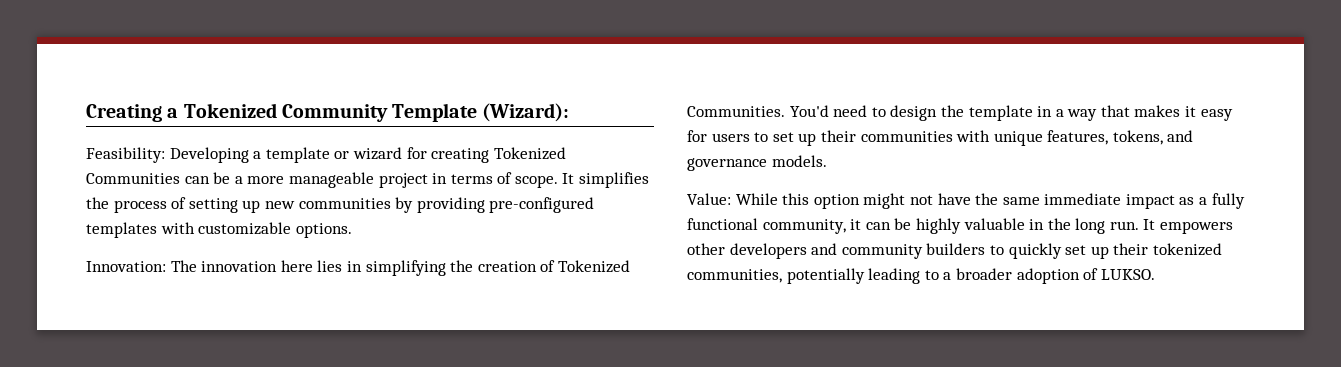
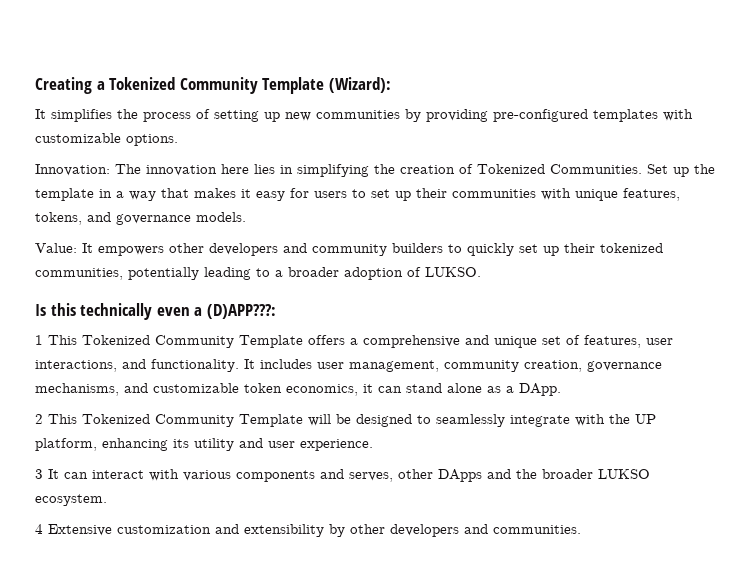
- Feasibility: Developing a template or wizard for creating Tokenized Communities can be a more manageable project in terms of scope.
- You'd need to design the template in a way that makes it easy for users to set up their communities with unique features, tokens, and governance models.
+ Set up the template in a way that makes it easy for users to set up their communities with unique features, tokens, and governance models.
- Value: While this option might not have the same immediate impact as a fully functional community, it can be highly valuable in the long run. It empowers other developers and community builders to quickly set up their tokenized communities, potentially leading to a broader adoption of LUKSO.
+ Value: It empowers other developers and community builders to quickly set up their tokenized communities, potentially leading to a broader adoption of LUKSO.
+ Is this technically even a (D)APP???:
+ 1 This Tokenized Community Template offers a comprehensive and unique set of features, user interactions, and functionality. It includes user management, community creation, governance mechanisms, and customizable token economics, it can stand alone as a DApp.
+ 2 This Tokenized Community Template will be designed to seamlessly integrate with the UP platform, enhancing its utility and user experience.
+ 3 It can interact with various components and serves, other DApps and the broader LUKSO ecosystem.
+ 4 Extensive customization and extensibility by other developers and communities.

